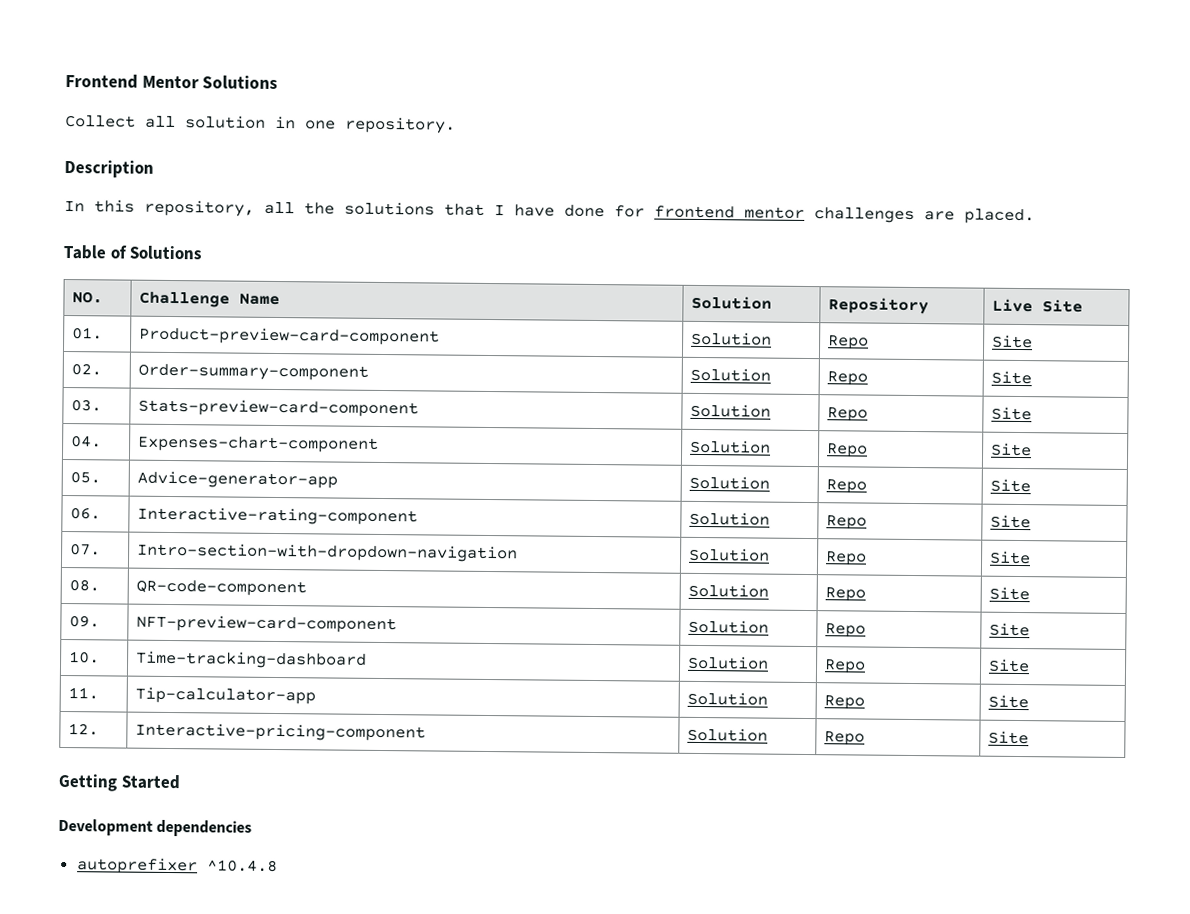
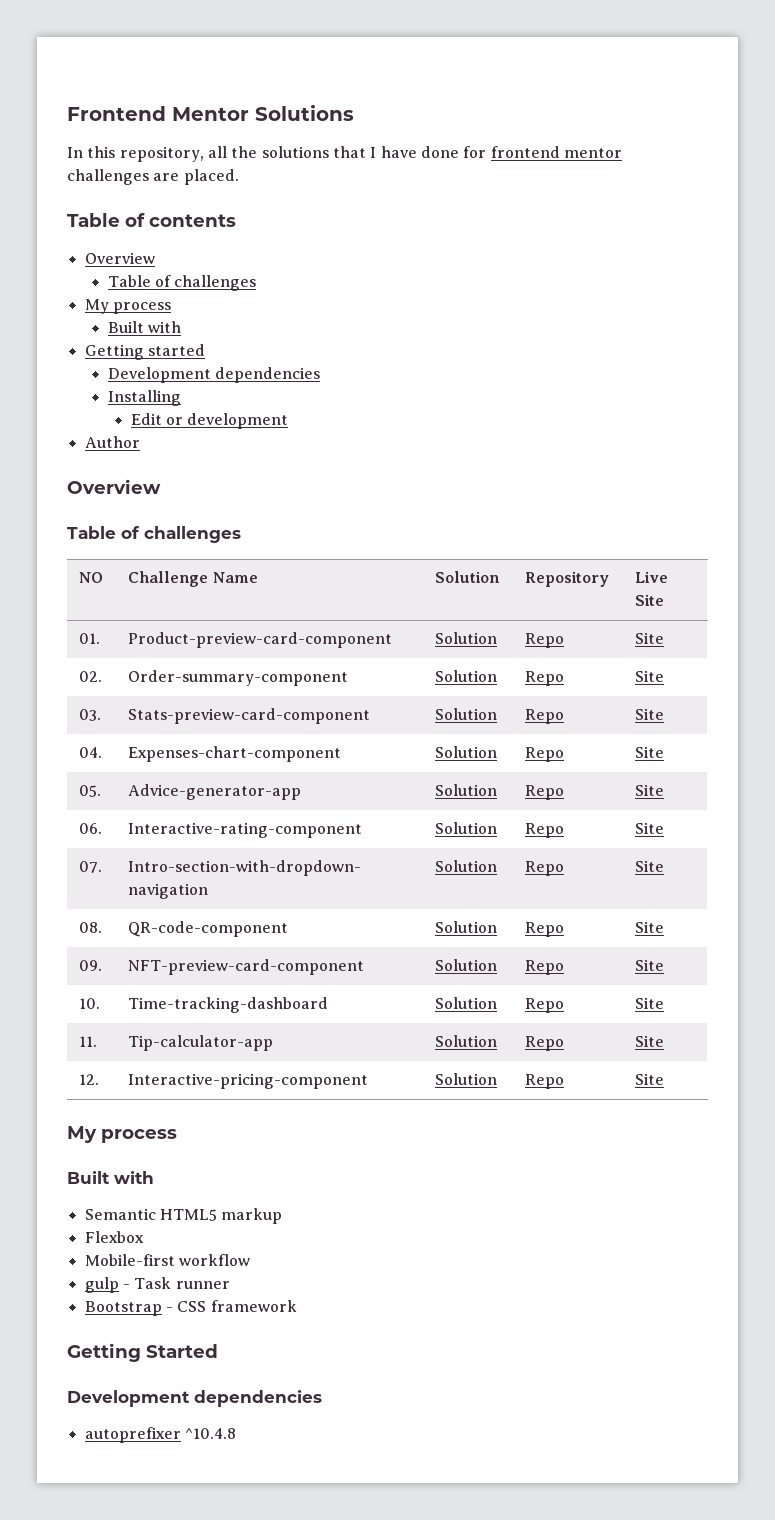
- Collect all solution in one repository.
- Description
- Table of Solutions
- NO. | Challenge Name | Solution | Repository | Live Site
+ Table of contents
+ Overview
+ Table of challenges
+ My process
+ Built with
+ Getting started
+ Development dependencies
+ Installing
+ Edit or development
+ Author
+ Overview
+ Table of challenges
+ NO | Challenge Name | Solution | Repository | Live Site
  12. | Interactive-pricing-component | Solution | Repo | Site
+ My process
+ Built with
+ Semantic HTML5 markup
+ Flexbox
+ Mobile-first workflow
+ gulp - Task runner
+ Bootstrap - CSS framework

